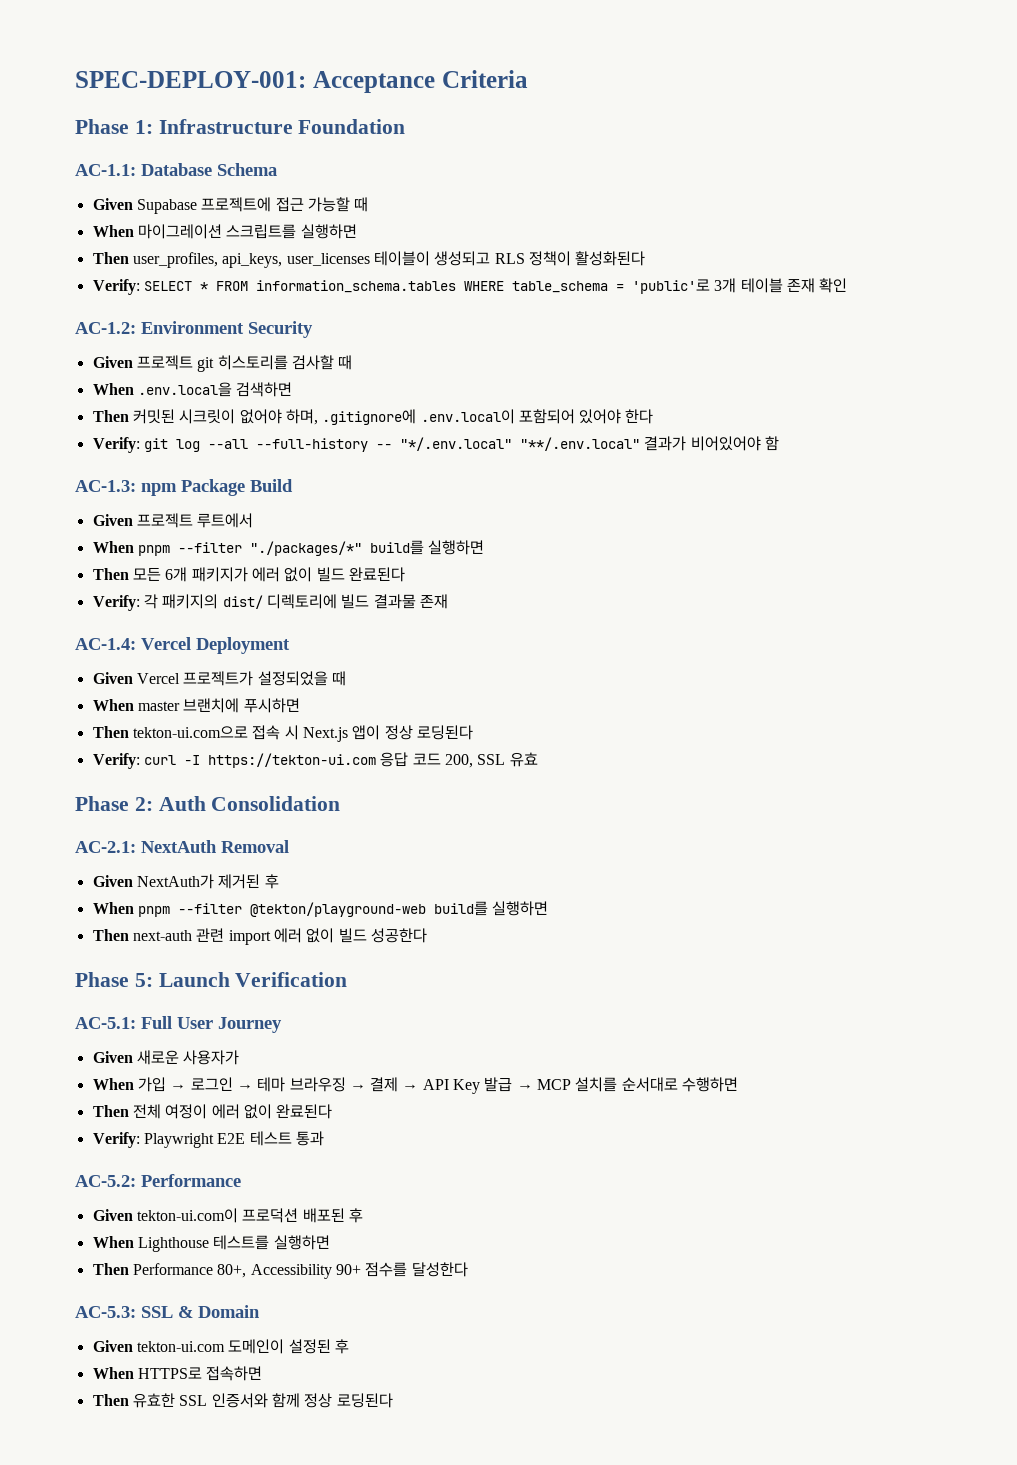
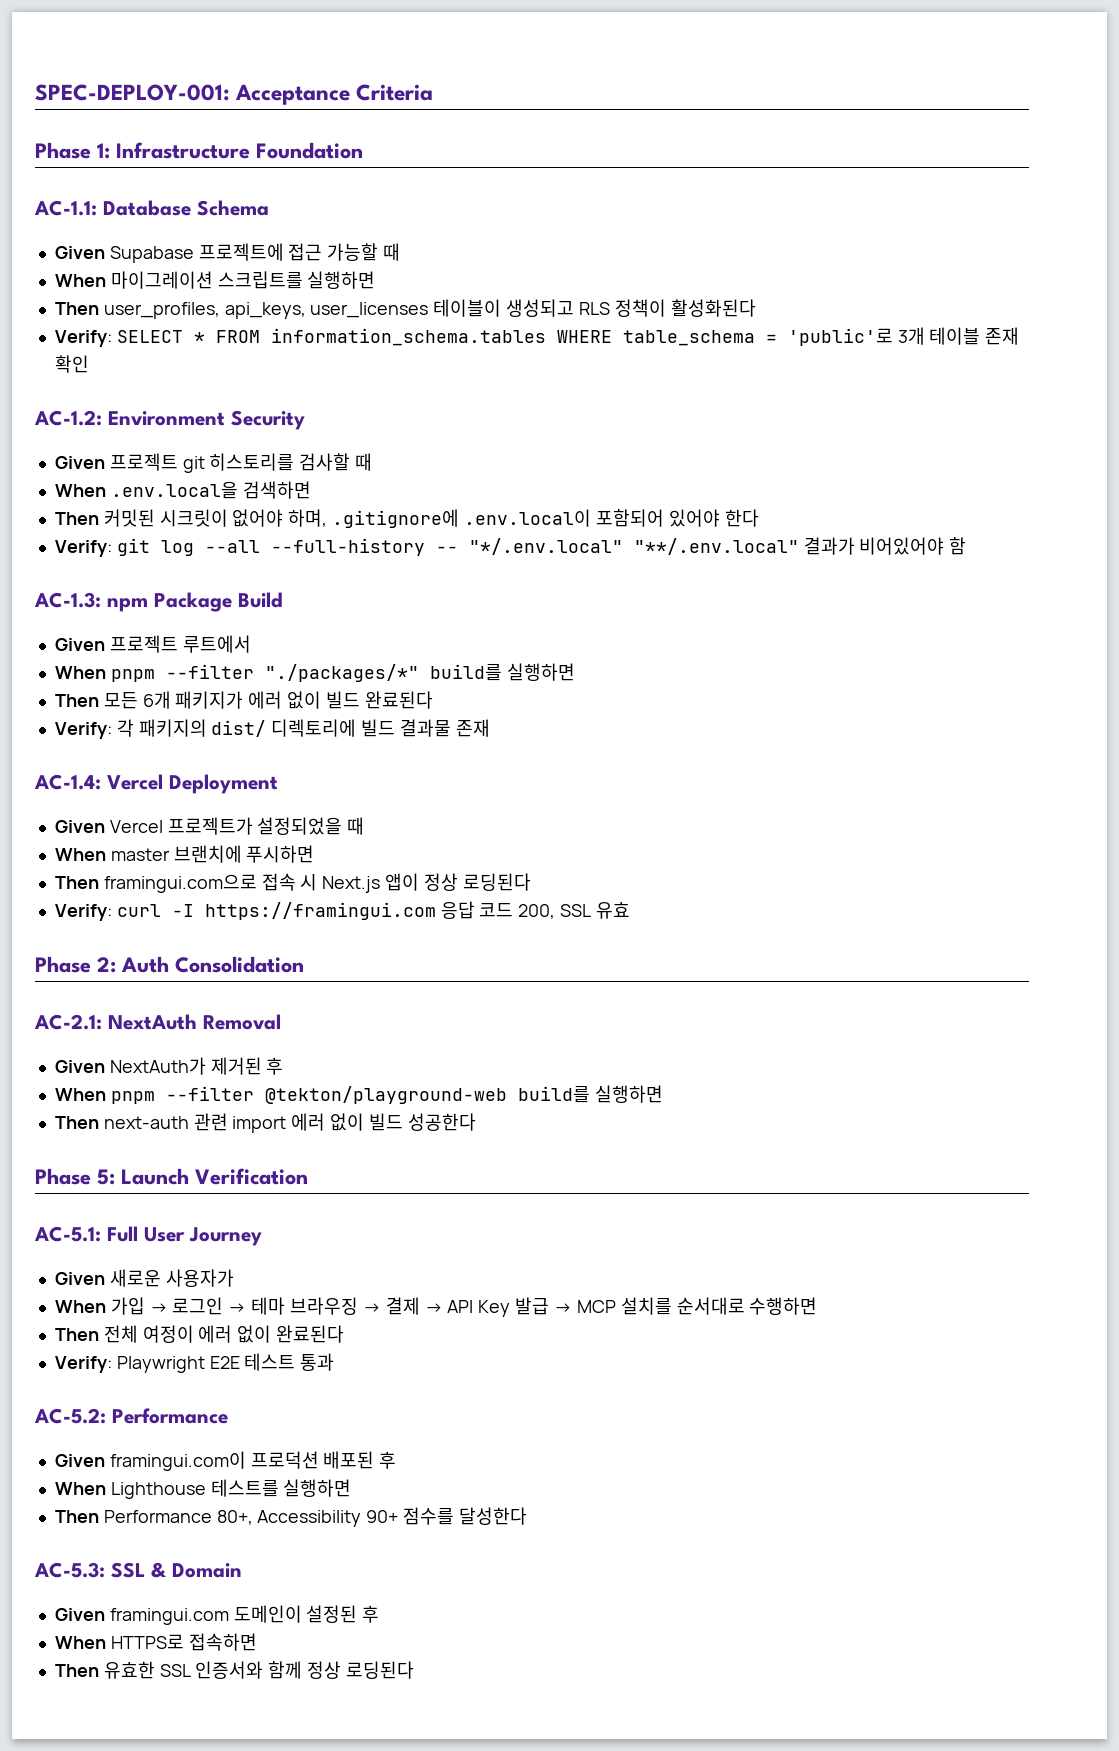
- Then tekton-ui.com으로 접속 시 Next.js 앱이 정상 로딩된다
+ Then framingui.com으로 접속 시 Next.js 앱이 정상 로딩된다
- Verify: curl -I https://tekton-ui.com 응답 코드 200, SSL 유효
+ Verify: curl -I https://framingui.com 응답 코드 200, SSL 유효
- Given tekton-ui.com이 프로덕션 배포된 후
+ Given framingui.com이 프로덕션 배포된 후
- Given tekton-ui.com 도메인이 설정된 후
+ Given framingui.com 도메인이 설정된 후

